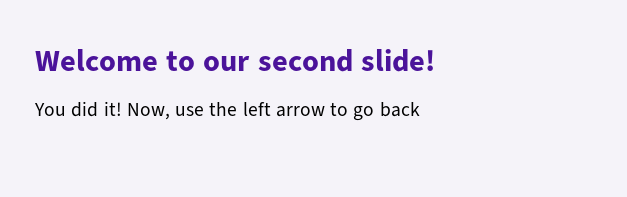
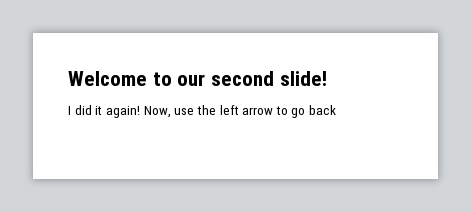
- You did it!
+ I did it again!

